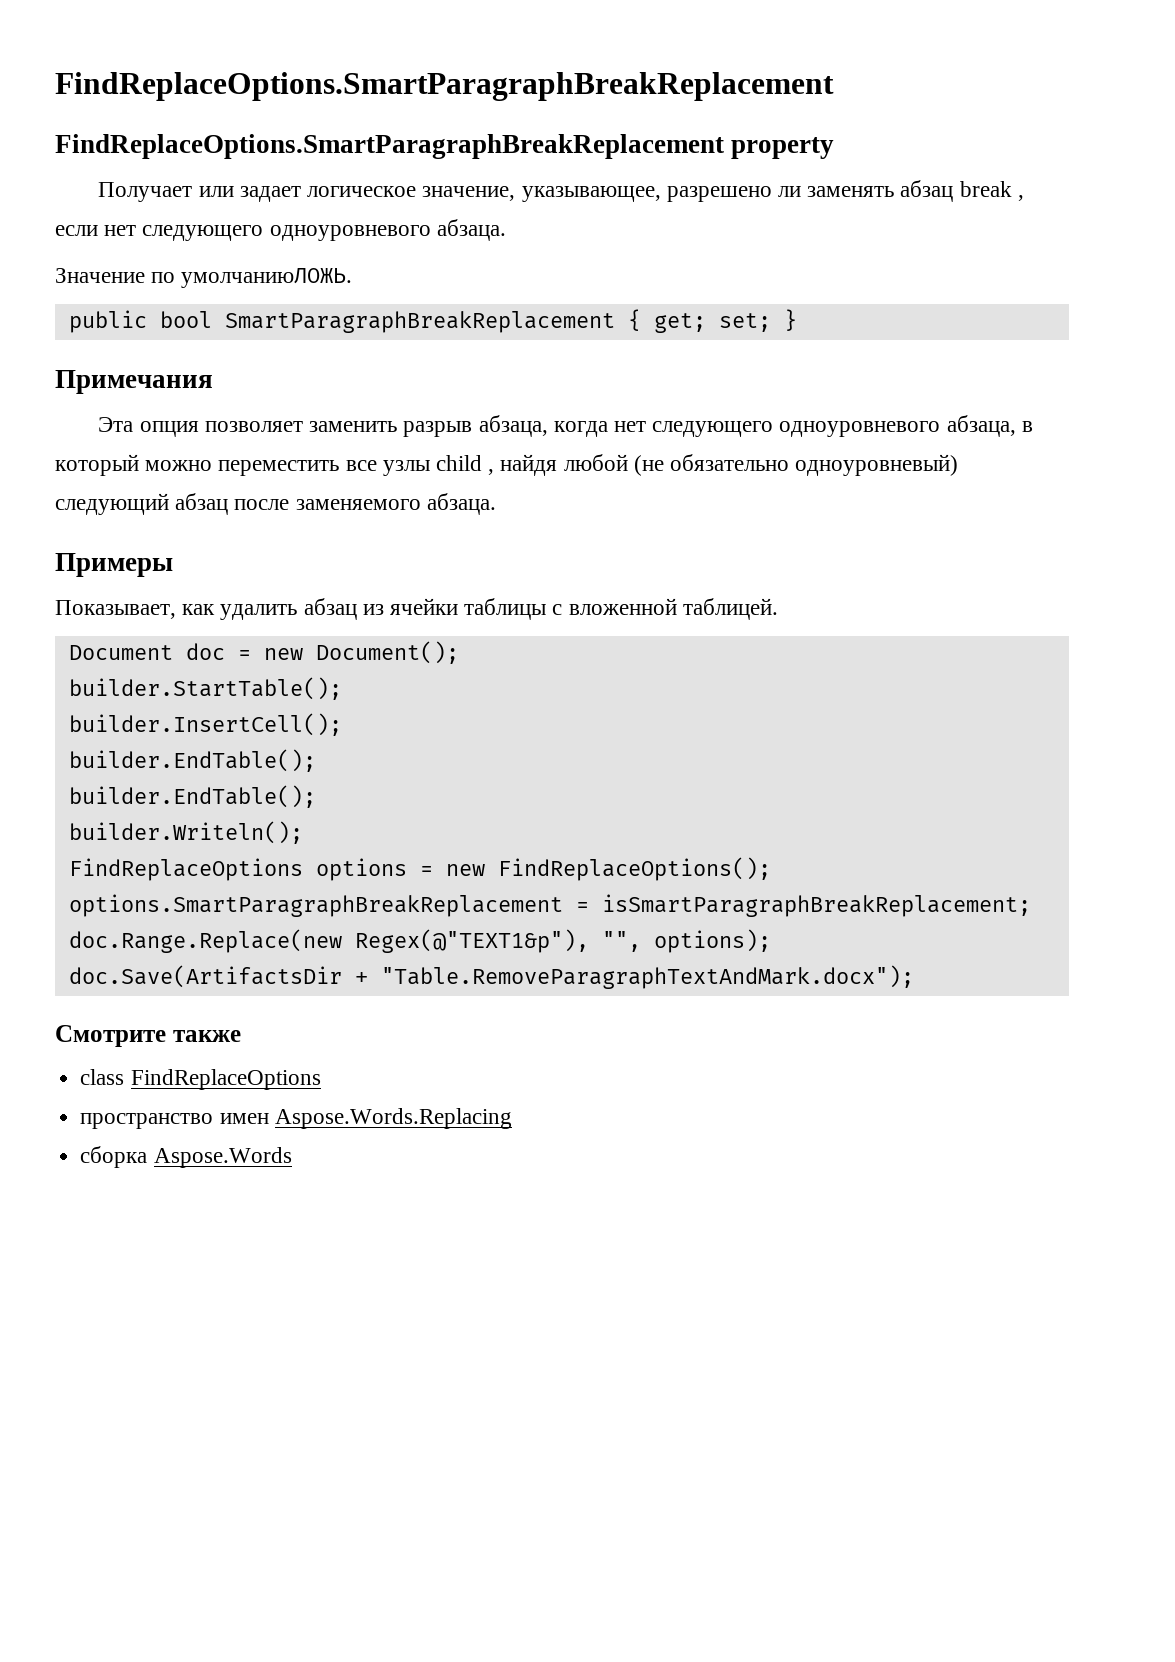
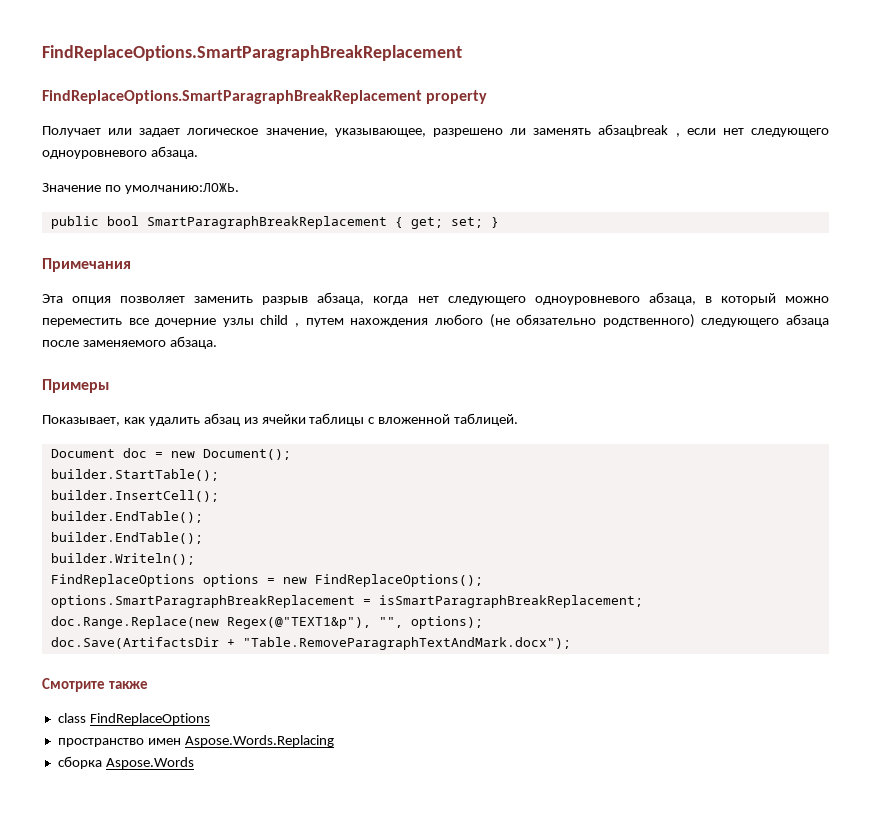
- Получает или задает логическое значение, указывающее, разрешено ли заменять абзац break , если нет следующего одноуровневого абзаца.
+ Получает или задает логическое значение, указывающее, разрешено ли заменять абзацbreak , если нет следующего одноуровневого абзаца.
- Значение по умолчаниюЛОЖЬ.
+ Значение по умолчанию:ЛОЖЬ.
- Эта опция позволяет заменить разрыв абзаца, когда нет следующего одноуровневого абзаца, в который можно переместить все узлы child , найдя любой (не обязательно одноуровневый) следующий абзац после заменяемого абзаца.
+ Эта опция позволяет заменить разрыв абзаца, когда нет следующего одноуровневого абзаца, в который можно переместить все дочерние узлы child , путем нахождения любого (не обязательно родственного) следующего абзаца после заменяемого абзаца.

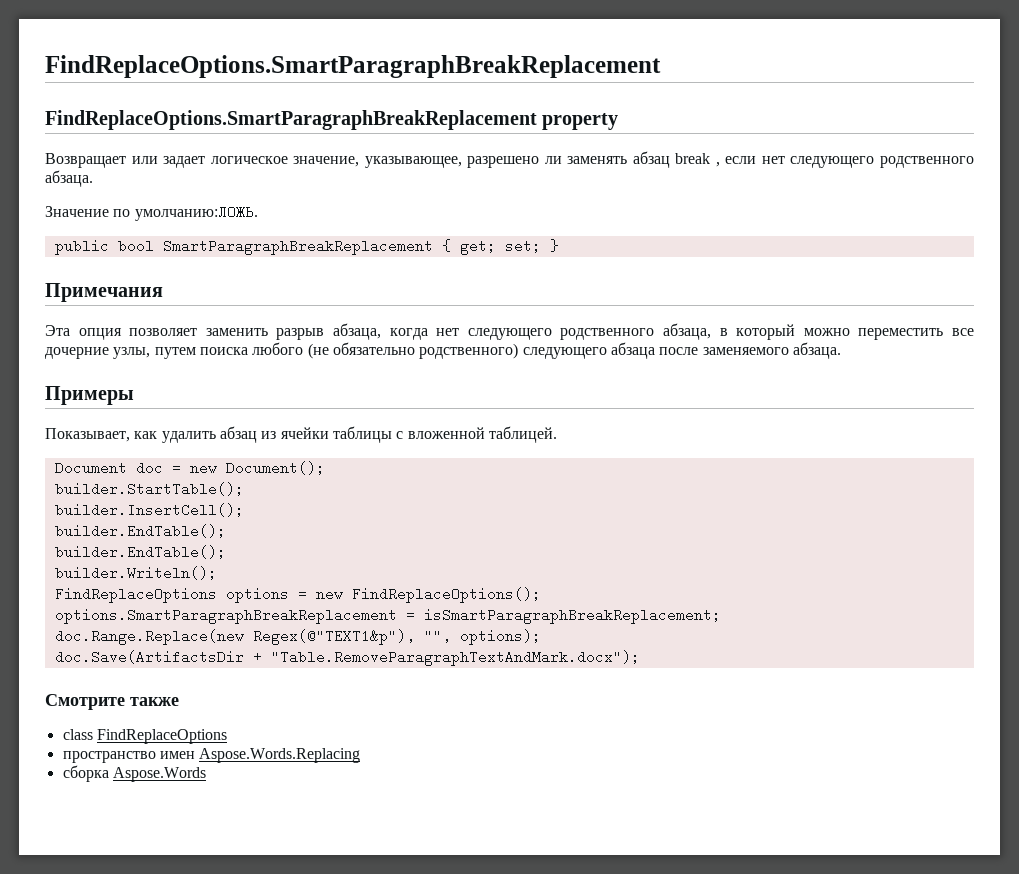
- Получает или задает логическое значение, указывающее, разрешено ли заменять абзацbreak , если нет следующего одноуровневого абзаца.
+ Возвращает или задает логическое значение, указывающее, разрешено ли заменять абзац break , если нет следующего родственного абзаца.
- Эта опция позволяет заменить разрыв абзаца, когда нет следующего одноуровневого абзаца, в который можно переместить все дочерние узлы child , путем нахождения любого (не обязательно родственного) следующего абзаца после заменяемого абзаца.
+ Эта опция позволяет заменить разрыв абзаца, когда нет следующего родственного абзаца, в который можно переместить все дочерние узлы, путем поиска любого (не обязательно родственного) следующего абзаца после заменяемого абзаца.

